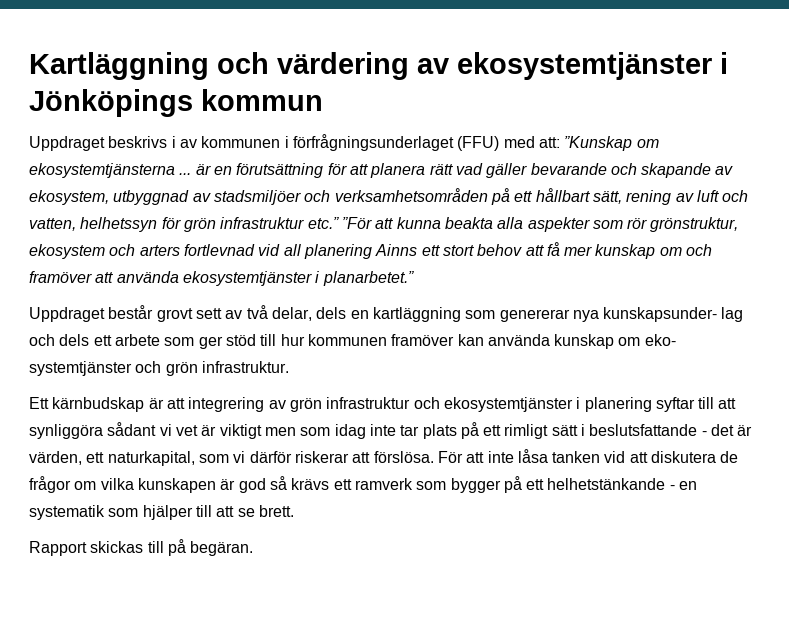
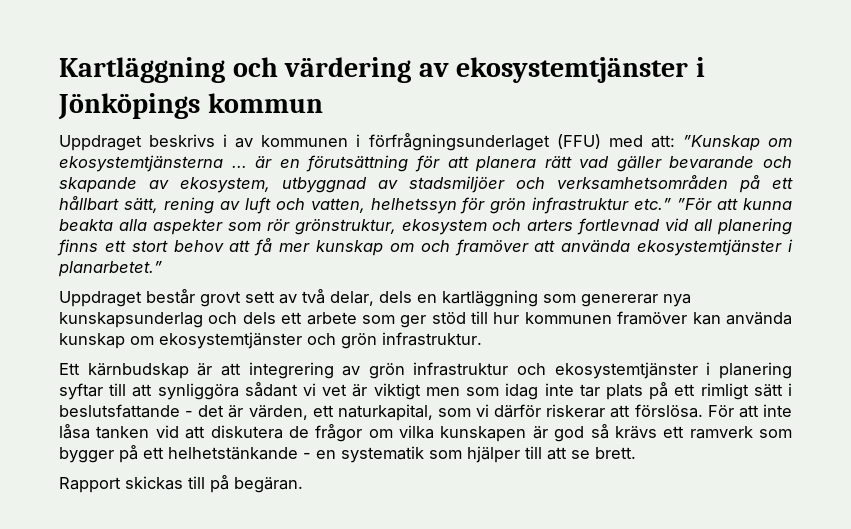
- ”Kunskap om ekosystemtjänsterna ... är en förutsättning för att planera rätt vad gäller bevarande och skapande av ekosystem, utbyggnad av stadsmiljöer och verksamhetsområden på ett hållbart sätt, rening av luft och vatten, helhetssyn för grön infrastruktur etc.” ”För att kunna beakta alla aspekter som rör grönstruktur, ekosystem och arters fortlevnad vid all planering Ainns ett stort behov att få mer kunskap om och framöver att använda ekosystemtjänster i planarbetet.”
+ ”Kunskap om ekosystemtjänsterna ... är en förutsättning för att planera rätt vad gäller bevarande och skapande av ekosystem, utbyggnad av stadsmiljöer och verksamhetsområden på ett hållbart sätt, rening av luft och vatten, helhetssyn för grön infrastruktur etc.” ”För att kunna beakta alla aspekter som rör grönstruktur, ekosystem och arters fortlevnad vid all planering finns ett stort behov att få mer kunskap om och framöver att använda ekosystemtjänster i planarbetet.”
- Uppdraget består grovt sett av två delar, dels en kartläggning som genererar nya kunskapsunder- lag och dels ett arbete som ger stöd till hur kommunen framöver kan använda kunskap om eko- systemtjänster och grön infrastruktur.
+ Uppdraget består grovt sett av två delar, dels en kartläggning som genererar nya kunskapsunderlag och dels ett arbete som ger stöd till hur kommunen framöver kan använda kunskap om ekosystemtjänster och grön infrastruktur.

